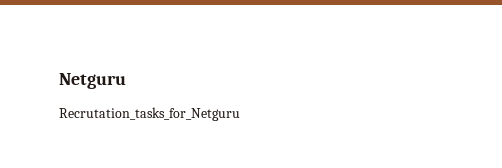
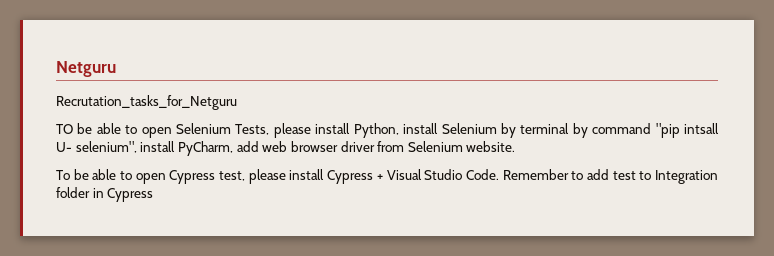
+ TO be able to open Selenium Tests, please install Python, install Selenium by terminal by command "pip intsall U- selenium", install PyCharm, add web browser driver from Selenium website.
+ To be able to open Cypress test, please install Cypress + Visual Studio Code. Remember to add test to Integration folder in Cypress

